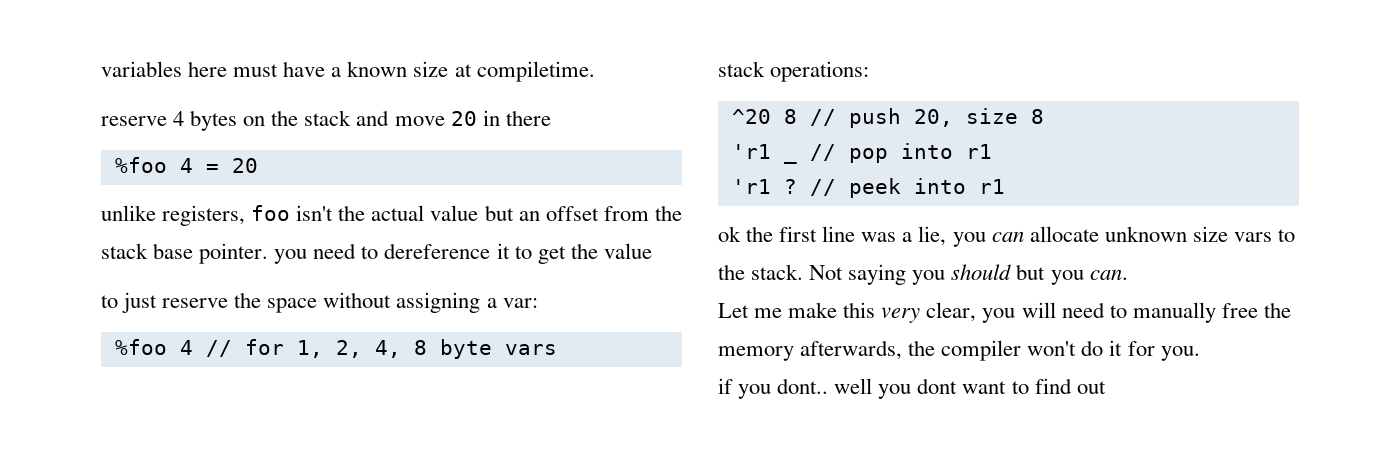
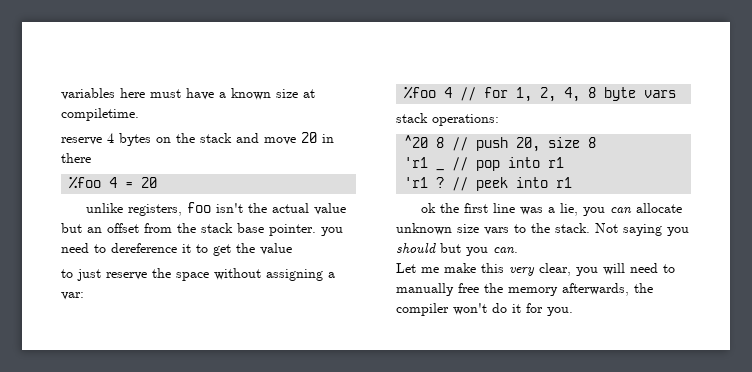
- if you dont.. well you dont want to find out

